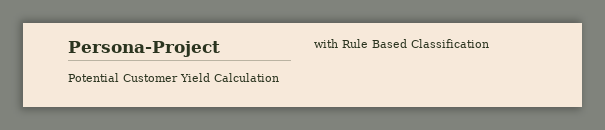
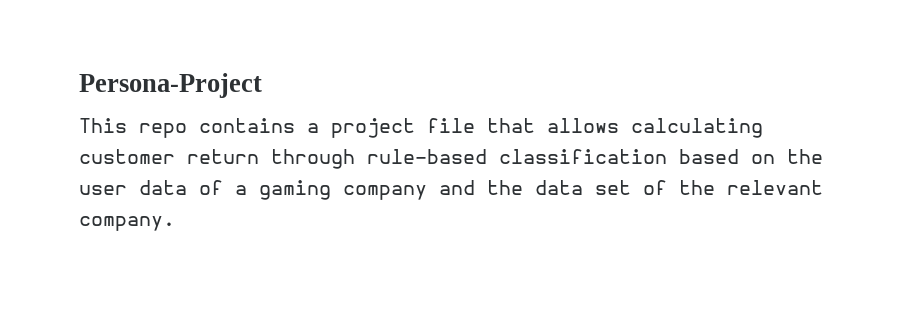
- Potential Customer Yield Calculation with Rule Based Classification
+ This repo contains a project file that allows calculating customer return through rule-based classification based on the user data of a gaming company and the data set of the relevant company.

